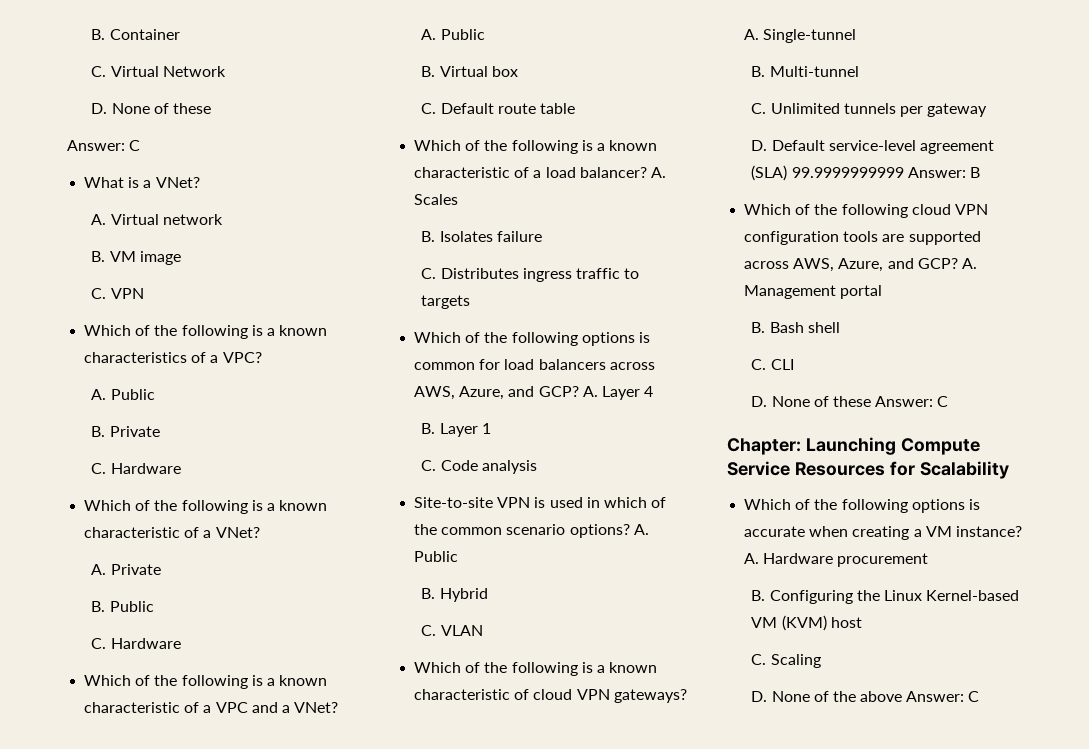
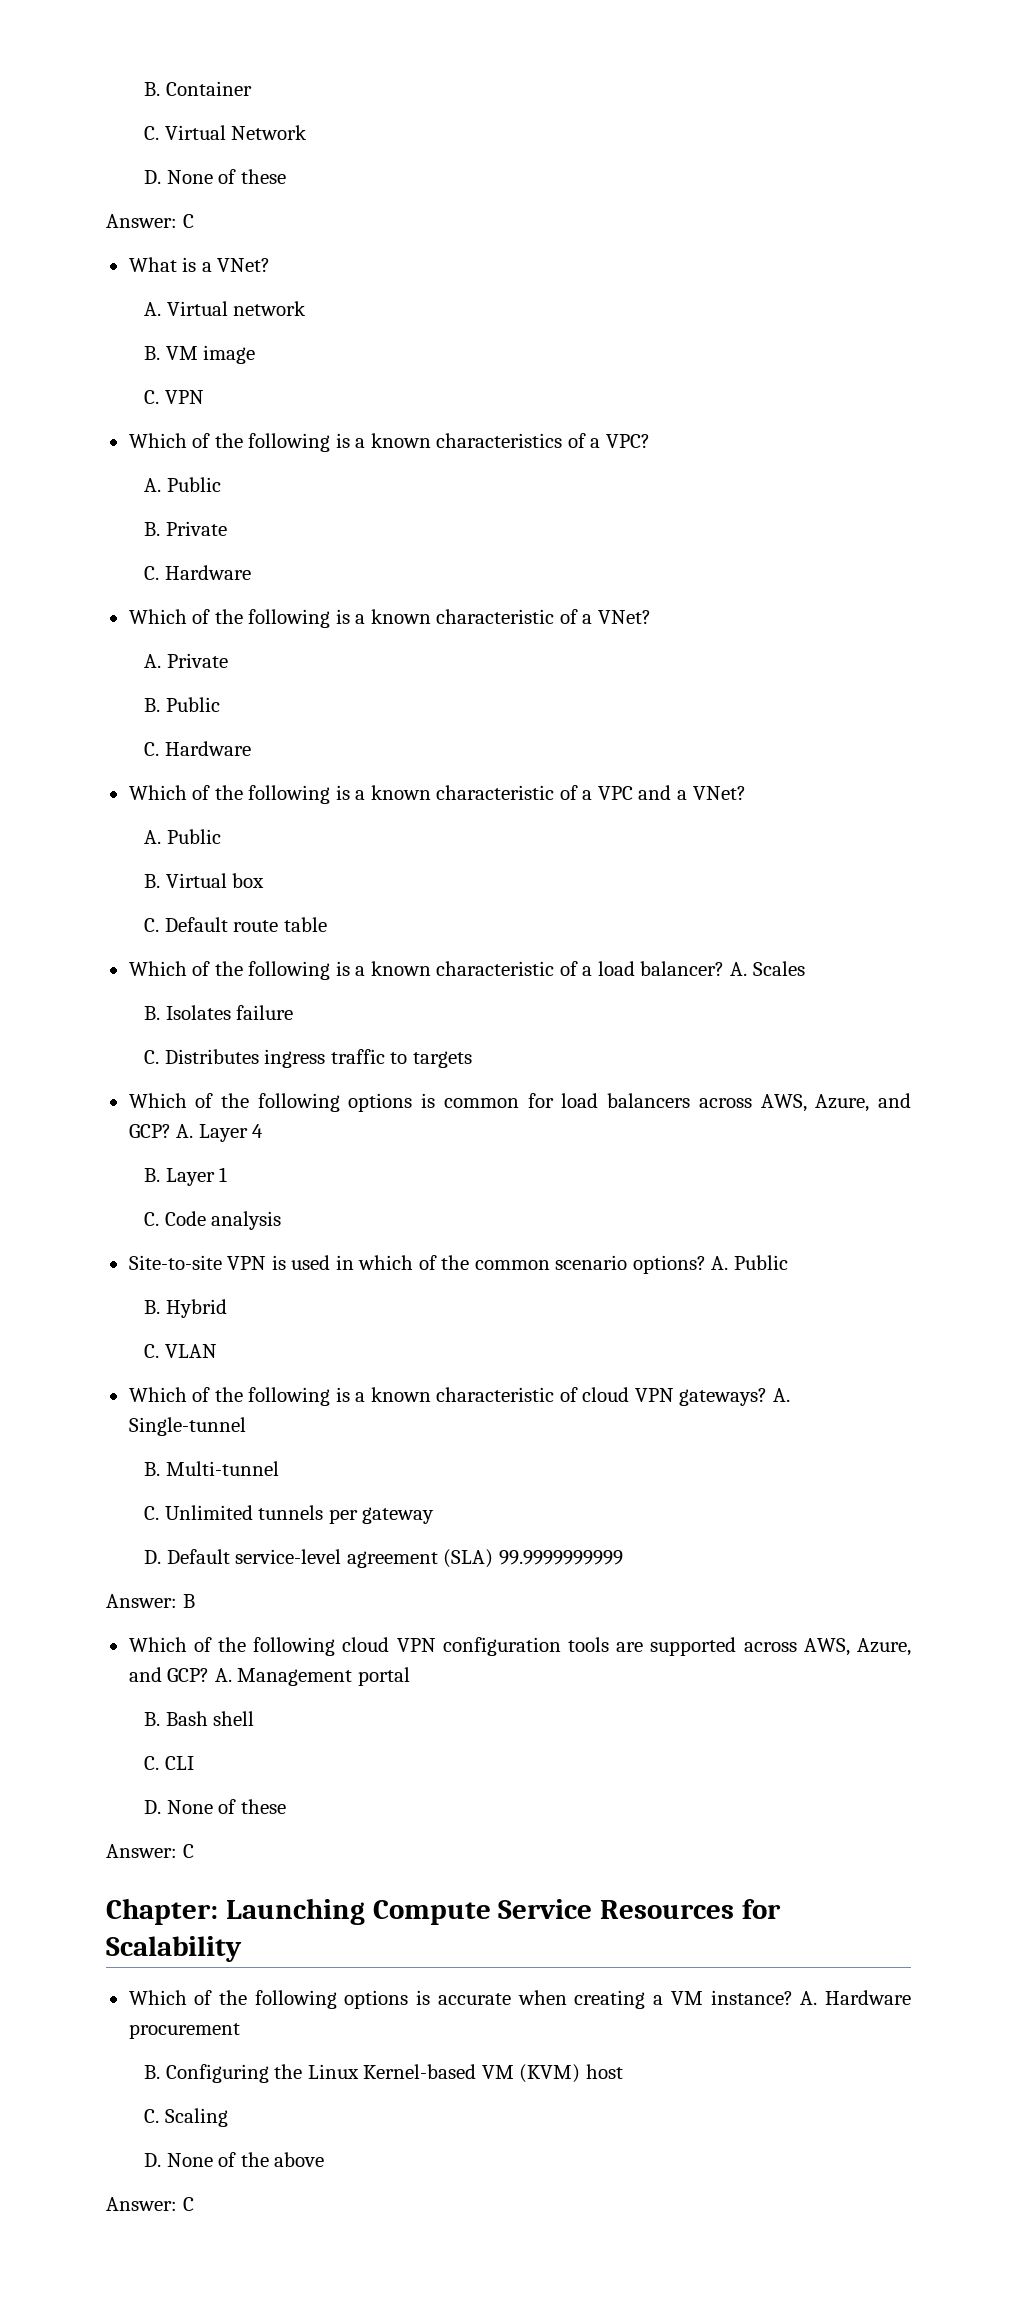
- D. Default service-level agreement (SLA) 99.9999999999 Answer: B
+ D. Default service-level agreement (SLA) 99.9999999999
+ Answer: B
  C. CLI
- D. None of these Answer: C
+ D. None of these
+ Answer: C
- D. None of the above Answer: C
+ D. None of the above
+ Answer: C

